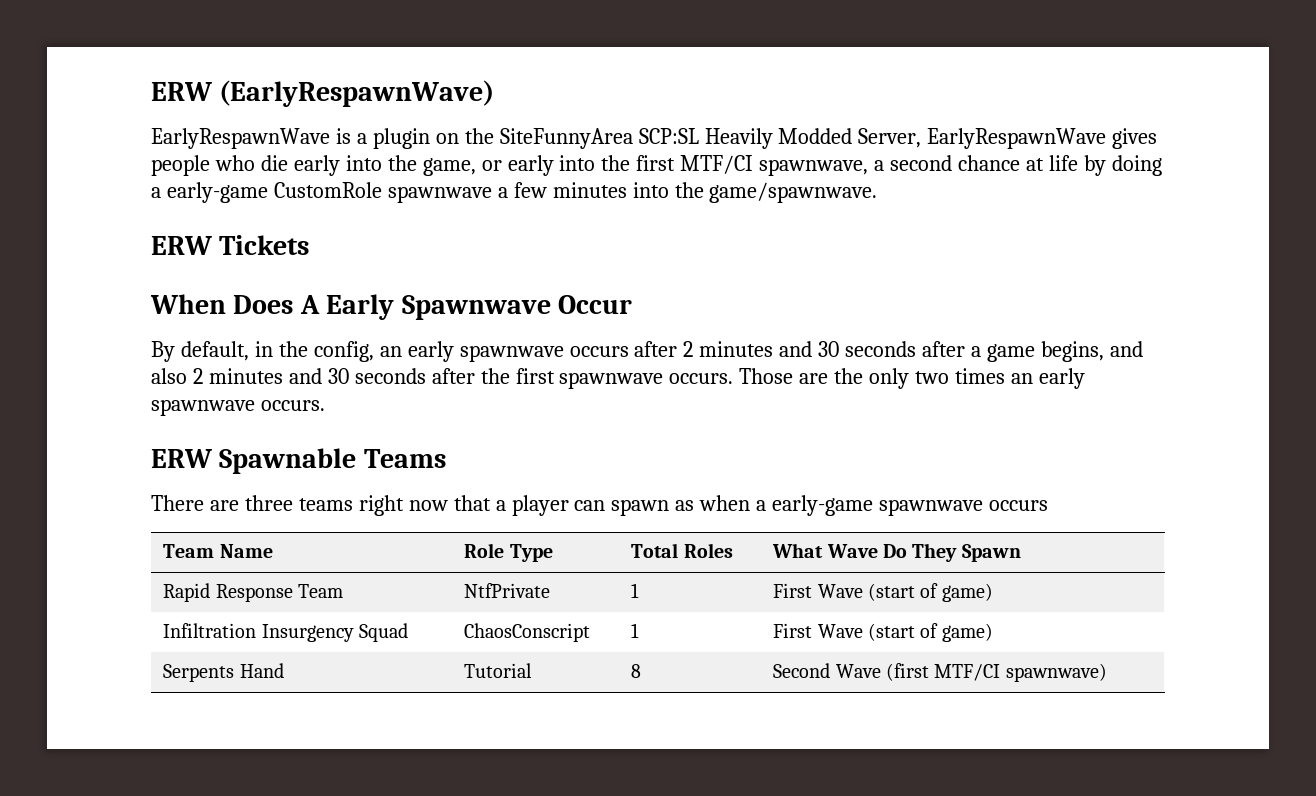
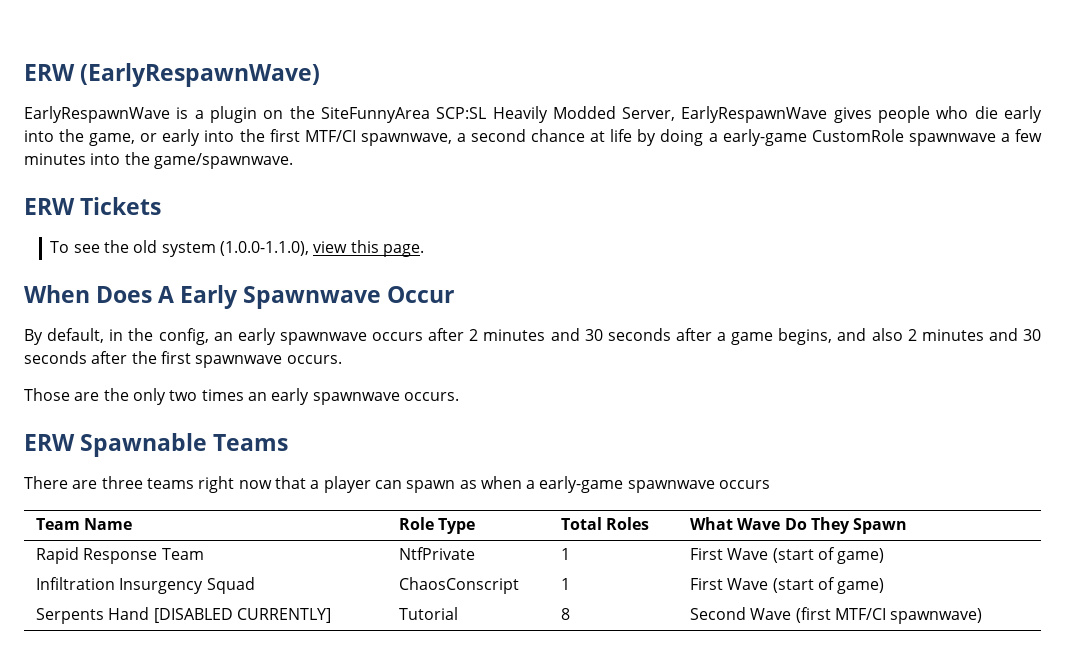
+ To see the old system (1.0.0-1.1.0), view this page.
- By default, in the config, an early spawnwave occurs after 2 minutes and 30 seconds after a game begins, and also 2 minutes and 30 seconds after the first spawnwave occurs. Those are the only two times an early spawnwave occurs.
+ By default, in the config, an early spawnwave occurs after 2 minutes and 30 seconds after a game begins, and also 2 minutes and 30 seconds after the first spawnwave occurs.
+ Those are the only two times an early spawnwave occurs.
- Serpents Hand | Tutorial | 8 | Second Wave (first MTF/CI spawnwave)
+ Serpents Hand [DISABLED CURRENTLY] | Tutorial | 8 | Second Wave (first MTF/CI spawnwave)

